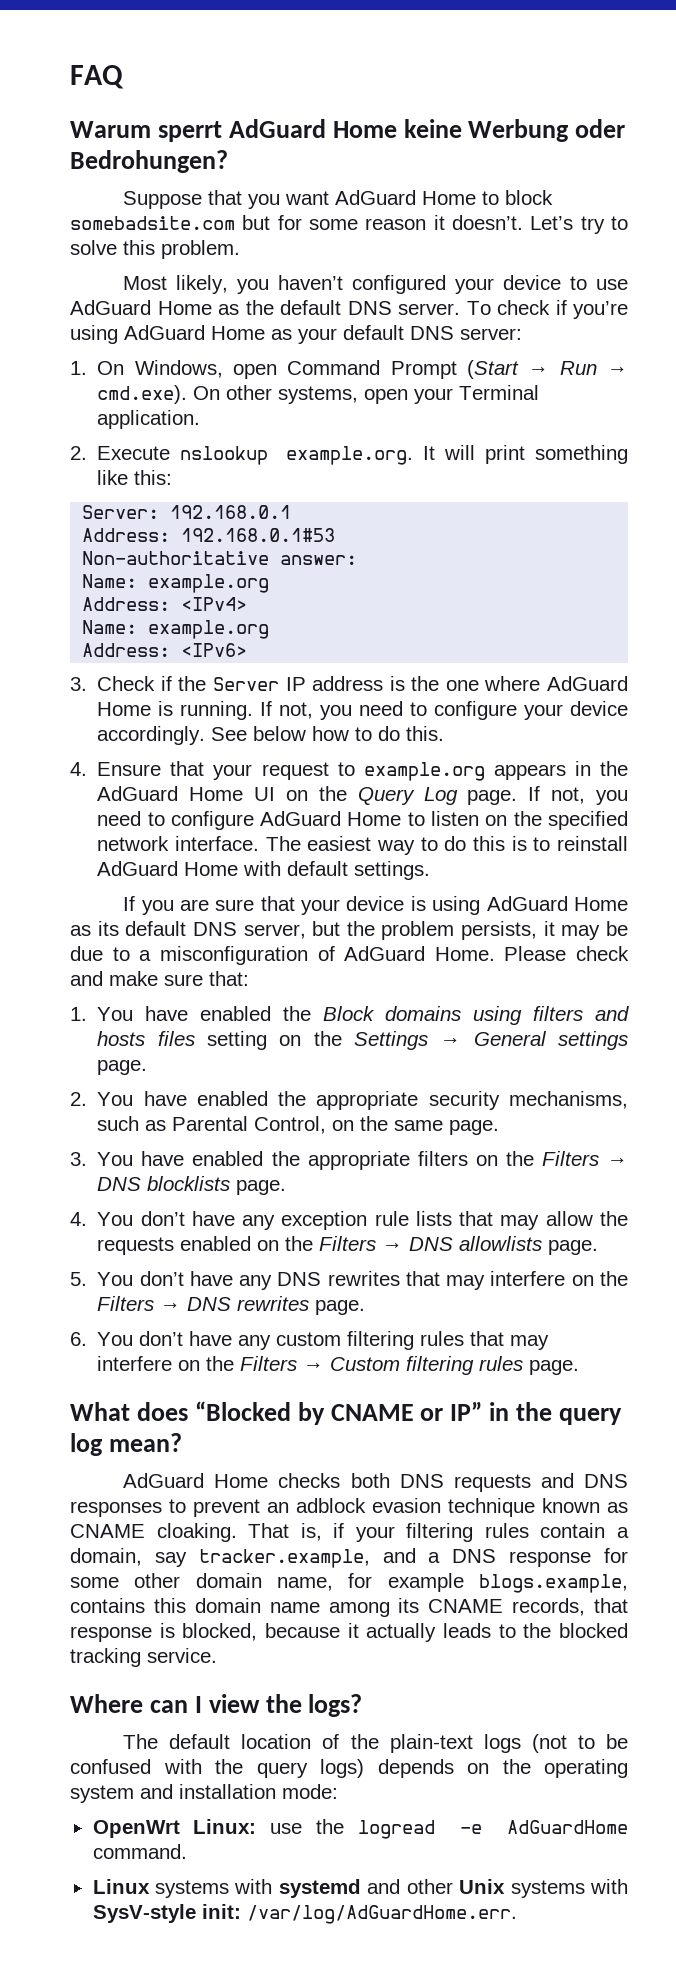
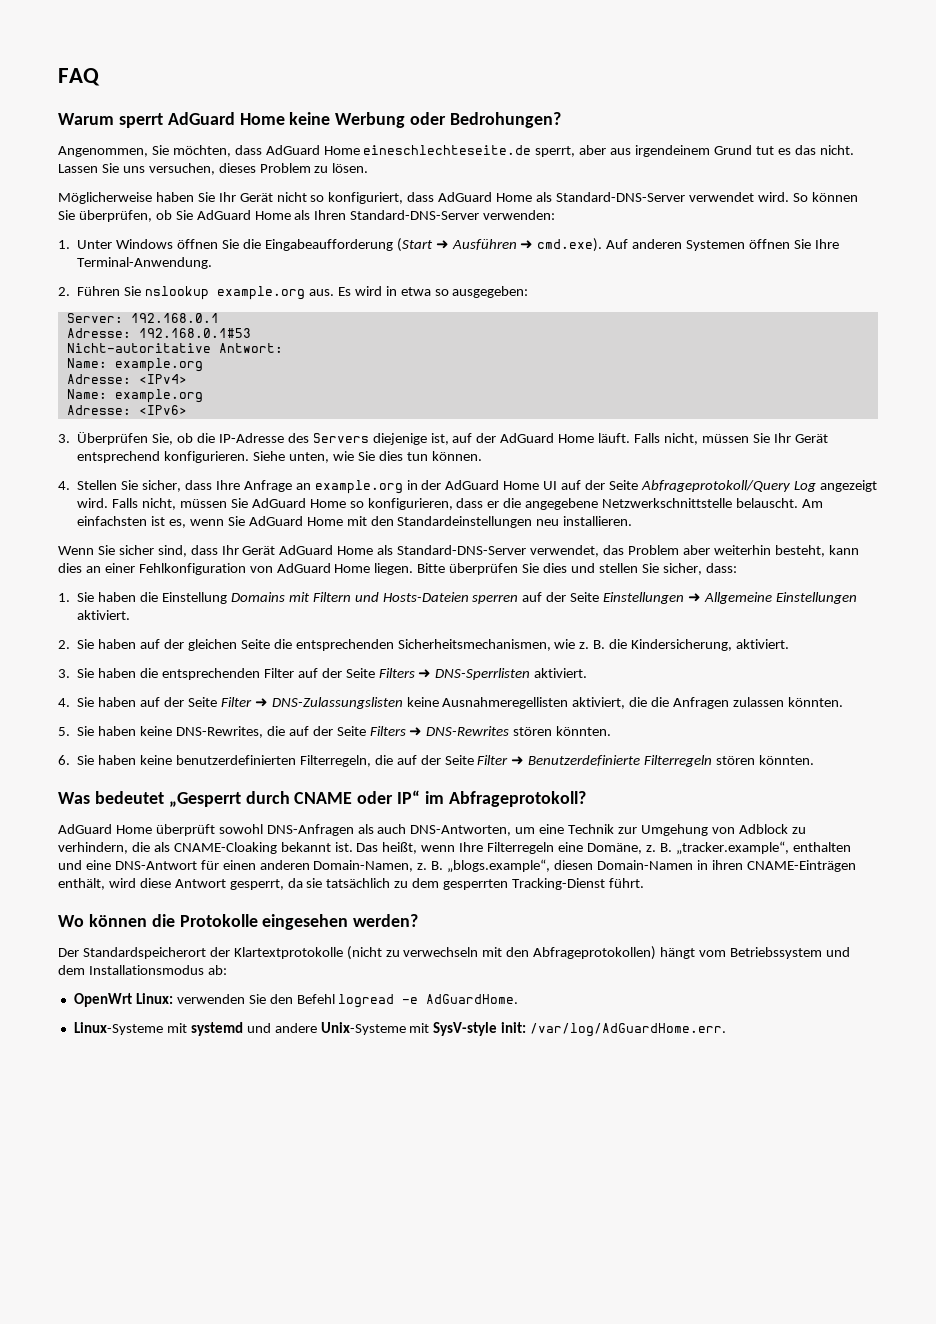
- Suppose that you want AdGuard Home to block somebadsite.com but for some reason it doesn’t. Let’s try to solve this problem.
- Most likely, you haven’t configured your device to use AdGuard Home as the default DNS server. To check if you’re using AdGuard Home as your default DNS server:
- 1. On Windows, open Command Prompt (Start → Run → cmd.exe). On other systems, open your Terminal application.
- 2. Execute nslookup example.org. It will print something like this:
+ Angenommen, Sie möchten, dass AdGuard Home eineschlechteseite.de sperrt, aber aus irgendeinem Grund tut es das nicht. Lassen Sie uns versuchen, dieses Problem zu lösen.
+ Möglicherweise haben Sie Ihr Gerät nicht so konfiguriert, dass AdGuard Home als Standard-DNS-Server verwendet wird. So können Sie überprüfen, ob Sie AdGuard Home als Ihren Standard-DNS-Server verwenden:
+ 1. Unter Windows öffnen Sie die Eingabeaufforderung (Start ➜ Ausführen ➜ cmd.exe). Auf anderen Systemen öffnen Sie Ihre Terminal-Anwendung.
+ 2. Führen Sie nslookup example.org aus. Es wird in etwa so ausgegeben:
- Address: 192.168.0.1#53
+ Adresse: 192.168.0.1#53
- Non-authoritative answer:
+ Nicht-autoritative Antwort:
  Name: example.org
- Address: <IPv4>
+ Adresse: <IPv4>
- Address: <IPv6>
+ Adresse: <IPv6>
- 3. Check if the Server IP address is the one where AdGuard Home is running. If not, you need to configure your device accordingly. See below how to do this.
- 4. Ensure that your request to example.org appears in the AdGuard Home UI on the Query Log page. If not, you need to configure AdGuard Home to listen on the specified network interface. The easiest way to do this is to reinstall AdGuard Home with default settings.
- If you are sure that your device is using AdGuard Home as its default DNS server, but the problem persists, it may be due to a misconfiguration of AdGuard Home. Please check and make sure that:
- 1. You have enabled the Block domains using filters and hosts files setting on the Settings → General settings page.
- 2. You have enabled the appropriate security mechanisms, such as Parental Control, on the same page.
- 3. You have enabled the appropriate filters on the Filters → DNS blocklists page.
- 4. You don’t have any exception rule lists that may allow the requests enabled on the Filters → DNS allowlists page.
- 5. You don’t have any DNS rewrites that may interfere on the Filters → DNS rewrites page.
- 6. You don’t have any custom filtering rules that may interfere on the Filters → Custom filtering rules page.
- What does “Blocked by CNAME or IP” in the query log mean?
- AdGuard Home checks both DNS requests and DNS responses to prevent an adblock evasion technique known as CNAME cloaking. That is, if your filtering rules contain a domain, say tracker.example, and a DNS response for some other domain name, for example blogs.example, contains this domain name among its CNAME records, that response is blocked, because it actually leads to the blocked tracking service.
- Where can I view the logs?
- The default location of the plain-text logs (not to be confused with the query logs) depends on the operating system and installation mode:
- OpenWrt Linux: use the logread -e AdGuardHome command.
- Linux systems with systemd and other Unix systems with SysV-style init: /var/log/AdGuardHome.err.
+ 3. Überprüfen Sie, ob die IP-Adresse des Servers diejenige ist, auf der AdGuard Home läuft. Falls nicht, müssen Sie Ihr Gerät entsprechend konfigurieren. Siehe unten, wie Sie dies tun können.
+ 4. Stellen Sie sicher, dass Ihre Anfrage an example.org in der AdGuard Home UI auf der Seite Abfrageprotokoll/Query Log angezeigt wird. Falls nicht, müssen Sie AdGuard Home so konfigurieren, dass er die angegebene Netzwerkschnittstelle belauscht. Am einfachsten ist es, wenn Sie AdGuard Home mit den Standardeinstellungen neu installieren.
+ Wenn Sie sicher sind, dass Ihr Gerät AdGuard Home als Standard-DNS-Server verwendet, das Problem aber weiterhin besteht, kann dies an einer Fehlkonfiguration von AdGuard Home liegen. Bitte überprüfen Sie dies und stellen Sie sicher, dass:
+ 1. Sie haben die Einstellung Domains mit Filtern und Hosts-Dateien sperren auf der Seite Einstellungen ➜ Allgemeine Einstellungen aktiviert.
+ 2. Sie haben auf der gleichen Seite die entsprechenden Sicherheitsmechanismen, wie z. B. die Kindersicherung, aktiviert.
+ 3. Sie haben die entsprechenden Filter auf der Seite Filters ➜ DNS-Sperrlisten aktiviert.
+ 4. Sie haben auf der Seite Filter ➜ DNS-Zulassungslisten keine Ausnahmeregellisten aktiviert, die die Anfragen zulassen könnten.
+ 5. Sie haben keine DNS-Rewrites, die auf der Seite Filters ➜ DNS-Rewrites stören könnten.
+ 6. Sie haben keine benutzerdefinierten Filterregeln, die auf der Seite Filter ➜ Benutzerdefinierte Filterregeln stören könnten.
+ Was bedeutet „Gesperrt durch CNAME oder IP“ im Abfrageprotokoll?
+ AdGuard Home überprüft sowohl DNS-Anfragen als auch DNS-Antworten, um eine Technik zur Umgehung von Adblock zu verhindern, die als CNAME-Cloaking bekannt ist. Das heißt, wenn Ihre Filterregeln eine Domäne, z. B. „tracker.example“, enthalten und eine DNS-Antwort für einen anderen Domain-Namen, z. B. „blogs.example“, diesen Domain-Namen in ihren CNAME-Einträgen enthält, wird diese Antwort gesperrt, da sie tatsächlich zu dem gesperrten Tracking-Dienst führt.
+ Wo können die Protokolle eingesehen werden?
+ Der Standardspeicherort der Klartextprotokolle (nicht zu verwechseln mit den Abfrageprotokollen) hängt vom Betriebssystem und dem Installationsmodus ab:
+ OpenWrt Linux: verwenden Sie den Befehl logread -e AdGuardHome.
+ Linux-Systeme mit systemd und andere Unix-Systeme mit SysV-style init: /var/log/AdGuardHome.err.

